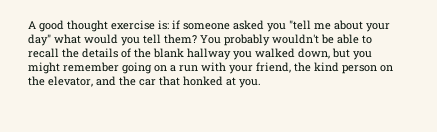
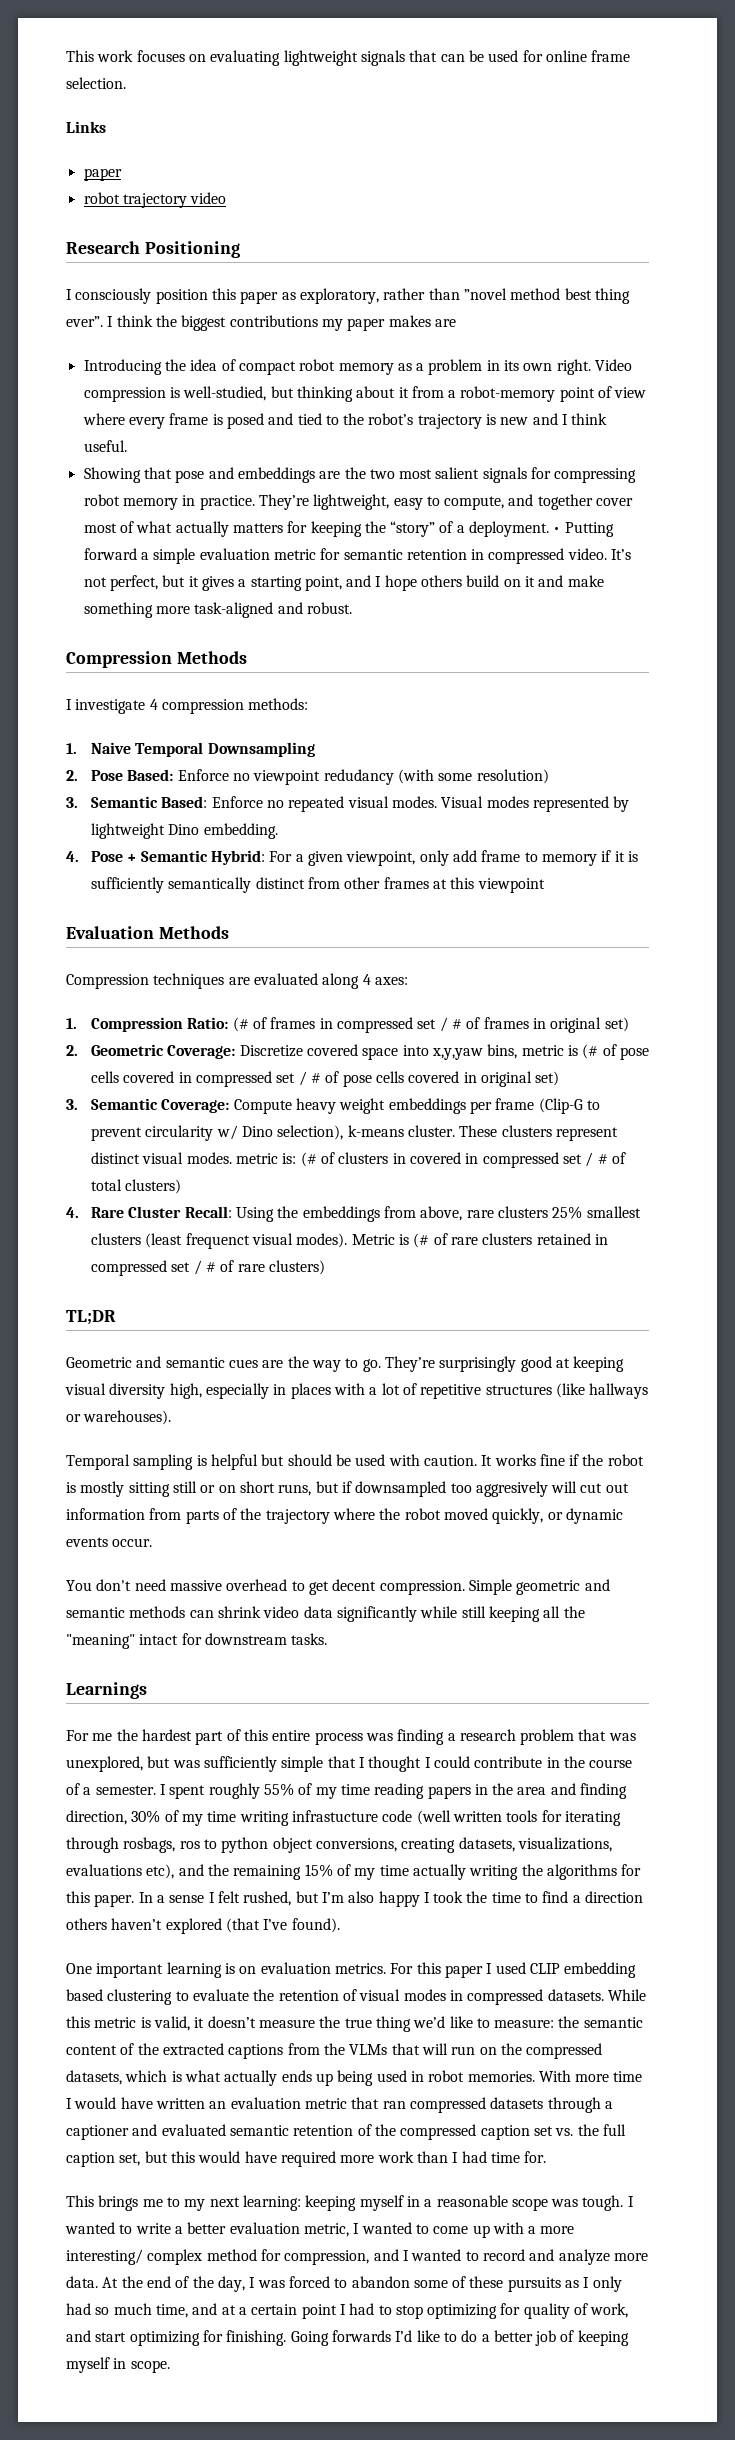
- A good thought exercise is: if someone asked you "tell me about your day" what would you tell them? You probably wouldn't be able to recall the details of the blank hallway you walked down, but you might remember going on a run with your friend, the kind person on the elevator, and the car that honked at you.
+ This work focuses on evaluating lightweight signals that can be used for online frame selection.
+ Links
+ paper
+ robot trajectory video
+ Research Positioning
+ I consciously position this paper as exploratory, rather than ”novel method best thing ever”. I think the biggest contributions my paper makes are
+ Introducing the idea of compact robot memory as a problem in its own right. Video compression is well-studied, but thinking about it from a robot-memory point of view where every frame is posed and tied to the robot’s trajectory is new and I think useful.
+ Showing that pose and embeddings are the two most salient signals for compressing robot memory in practice. They’re lightweight, easy to compute, and together cover most of what actually matters for keeping the “story” of a deployment. • Putting forward a simple evaluation metric for semantic retention in compressed video. It’s not perfect, but it gives a starting point, and I hope others build on it and make something more task-aligned and robust.
+ Compression Methods
+ I investigate 4 compression methods:
+ 1. Naive Temporal Downsampling
+ 2. Pose Based: Enforce no viewpoint redudancy (with some resolution)
+ 3. Semantic Based: Enforce no repeated visual modes. Visual modes represented by lightweight Dino embedding.
+ 4. Pose + Semantic Hybrid: For a given viewpoint, only add frame to memory if it is sufficiently semantically distinct from other frames at this viewpoint
+ Evaluation Methods
+ Compression techniques are evaluated along 4 axes:
+ 1. Compression Ratio: (# of frames in compressed set / # of frames in original set)
+ 2. Geometric Coverage: Discretize covered space into x,y,yaw bins, metric is (# of pose cells covered in compressed set / # of pose cells covered in original set)
+ 3. Semantic Coverage: Compute heavy weight embeddings per frame (Clip-G to prevent circularity w/ Dino selection), k-means cluster. These clusters represent distinct visual modes. metric is: (# of clusters in covered in compressed set / # of total clusters)
+ 4. Rare Cluster Recall: Using the embeddings from above, rare clusters 25% smallest clusters (least frequenct visual modes). Metric is (# of rare clusters retained in compressed set / # of rare clusters)
+ TL;DR
+ Geometric and semantic cues are the way to go. They’re surprisingly good at keeping visual diversity high, especially in places with a lot of repetitive structures (like hallways or warehouses).
+ Temporal sampling is helpful but should be used with caution. It works fine if the robot is mostly sitting still or on short runs, but if downsampled too aggresively will cut out information from parts of the trajectory where the robot moved quickly, or dynamic events occur.
+ You don't need massive overhead to get decent compression. Simple geometric and semantic methods can shrink video data significantly while still keeping all the "meaning" intact for downstream tasks.
+ Learnings
+ For me the hardest part of this entire process was finding a research problem that was unexplored, but was sufficiently simple that I thought I could contribute in the course of a semester. I spent roughly 55% of my time reading papers in the area and finding direction, 30% of my time writing infrastucture code (well written tools for iterating through rosbags, ros to python object conversions, creating datasets, visualizations, evaluations etc), and the remaining 15% of my time actually writing the algorithms for this paper. In a sense I felt rushed, but I’m also happy I took the time to find a direction others haven’t explored (that I’ve found).
+ One important learning is on evaluation metrics. For this paper I used CLIP embedding based clustering to evaluate the retention of visual modes in compressed datasets. While this metric is valid, it doesn’t measure the true thing we’d like to measure: the semantic content of the extracted captions from the VLMs that will run on the compressed datasets, which is what actually ends up being used in robot memories. With more time I would have written an evaluation metric that ran compressed datasets through a captioner and evaluated semantic retention of the compressed caption set vs. the full caption set, but this would have required more work than I had time for.
+ This brings me to my next learning: keeping myself in a reasonable scope was tough. I wanted to write a better evaluation metric, I wanted to come up with a more interesting/ complex method for compression, and I wanted to record and analyze more data. At the end of the day, I was forced to abandon some of these pursuits as I only had so much time, and at a certain point I had to stop optimizing for quality of work, and start optimizing for finishing. Going forwards I’d like to do a better job of keeping myself in scope.

